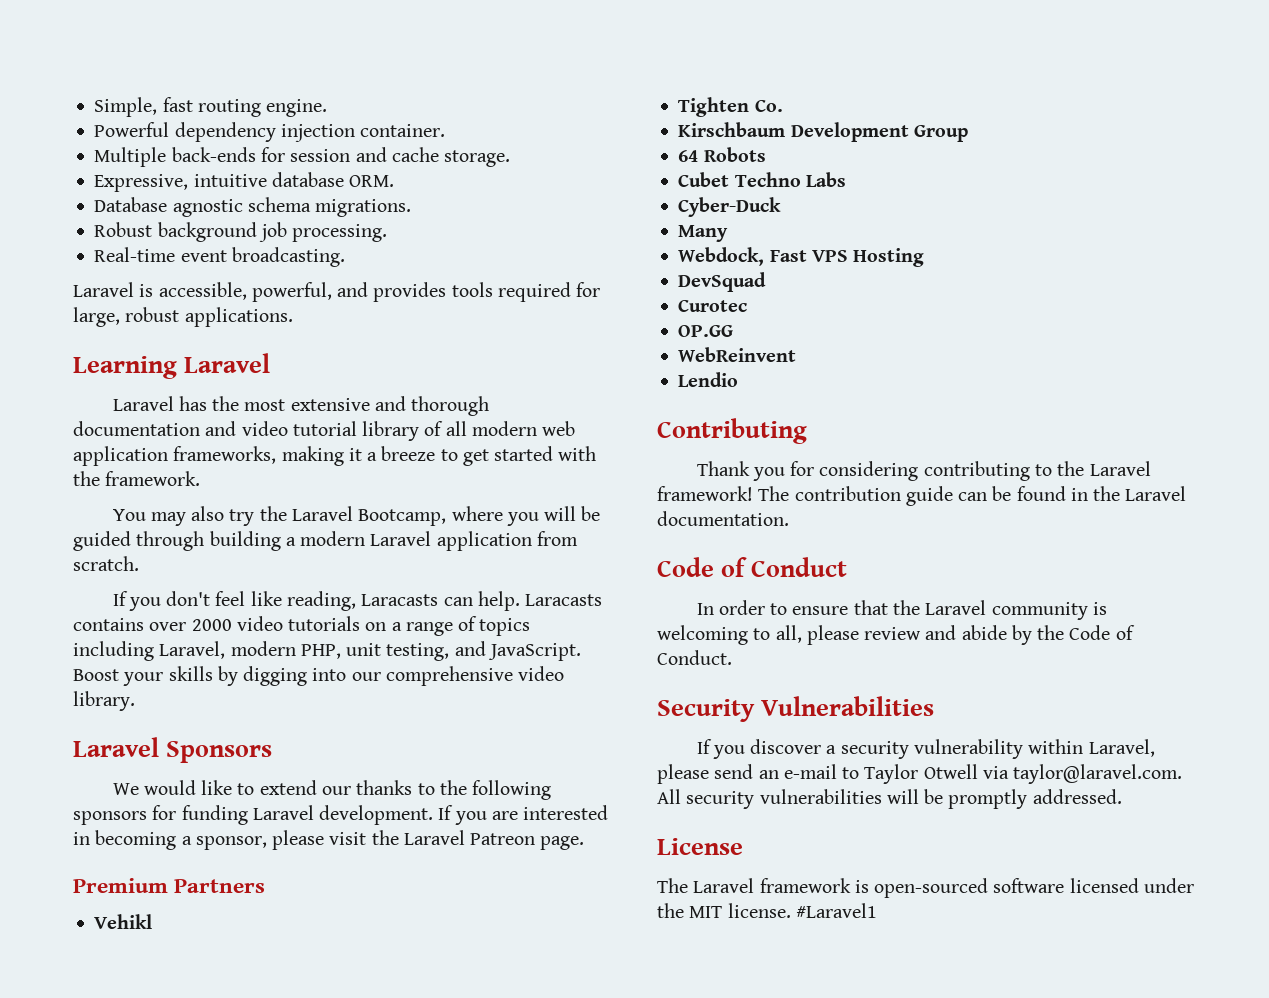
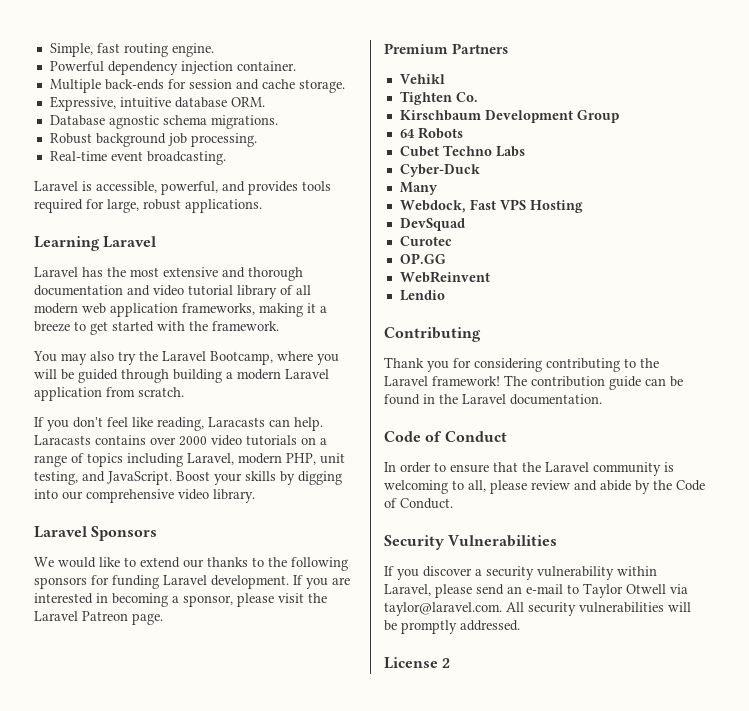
- License
- The Laravel framework is open-sourced software licensed under the MIT license. #Laravel1
+ License 2

